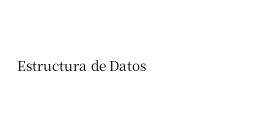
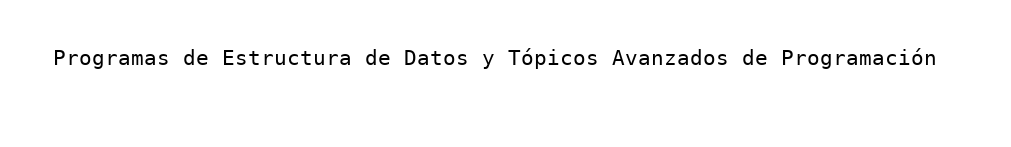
- Estructura de Datos
+ Programas de Estructura de Datos y Tópicos Avanzados de Programación

